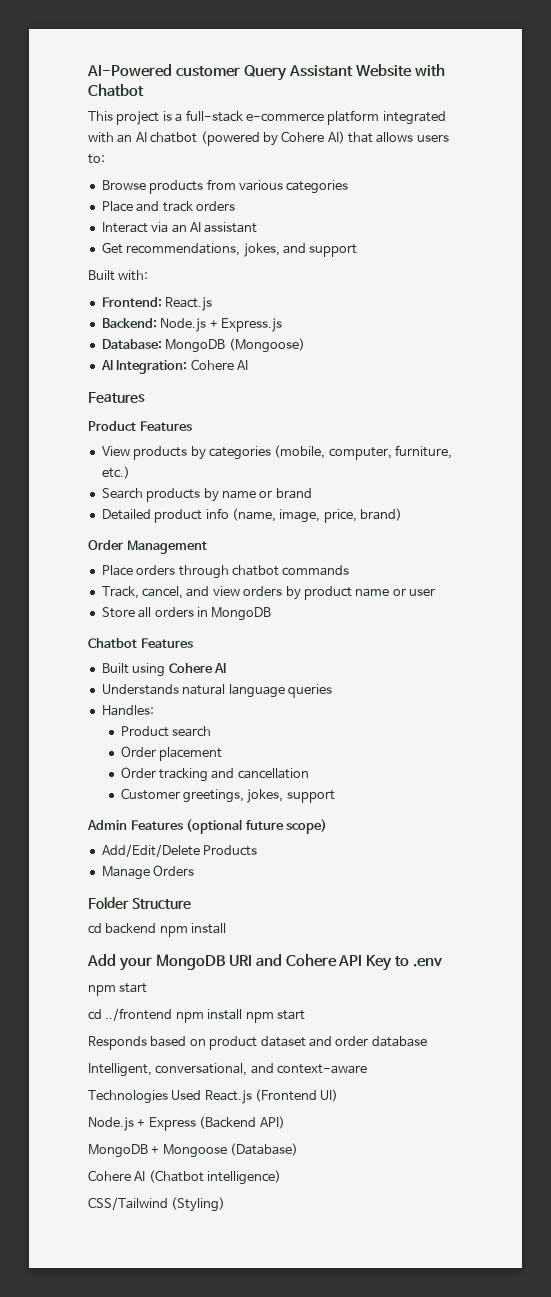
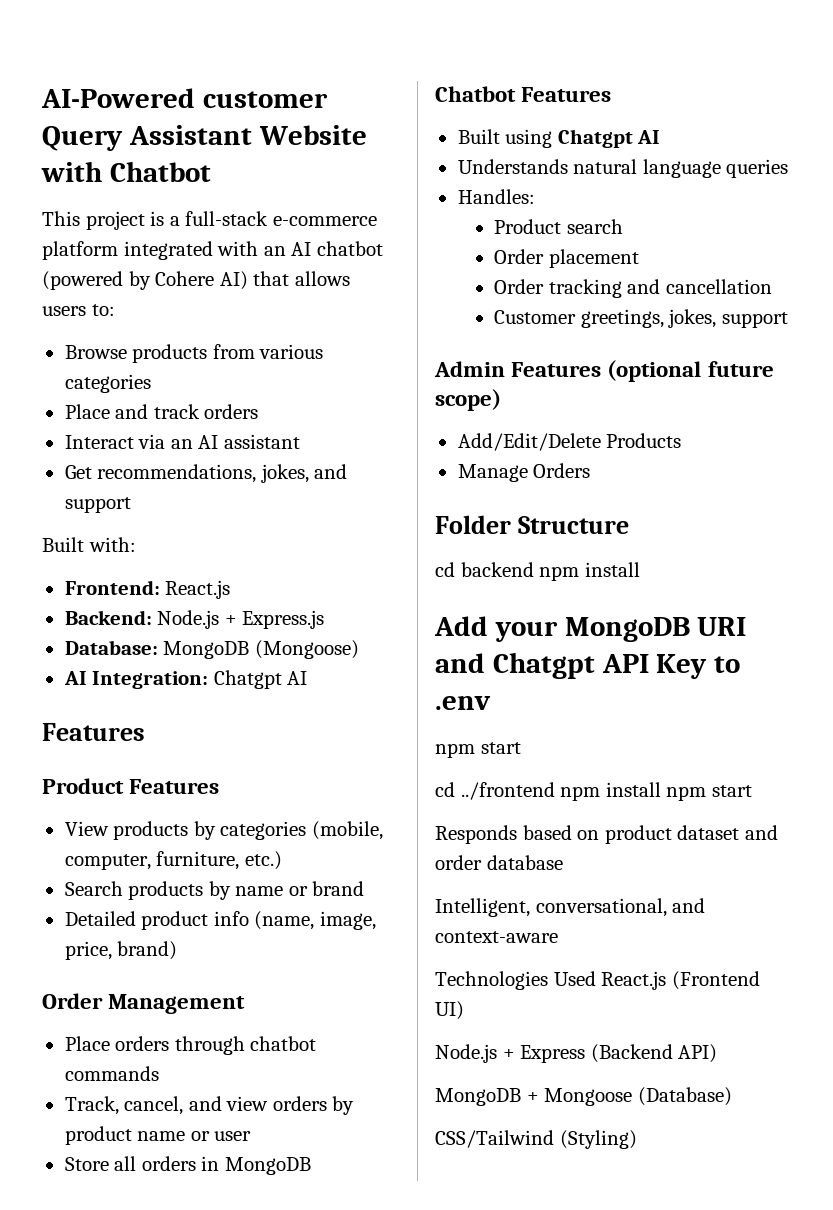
- AI Integration: Cohere AI
+ AI Integration: Chatgpt AI
- Built using Cohere AI
+ Built using Chatgpt AI
- Add your MongoDB URI and Cohere API Key to .env
+ Add your MongoDB URI and Chatgpt API Key to .env
- Cohere AI (Chatbot intelligence)

